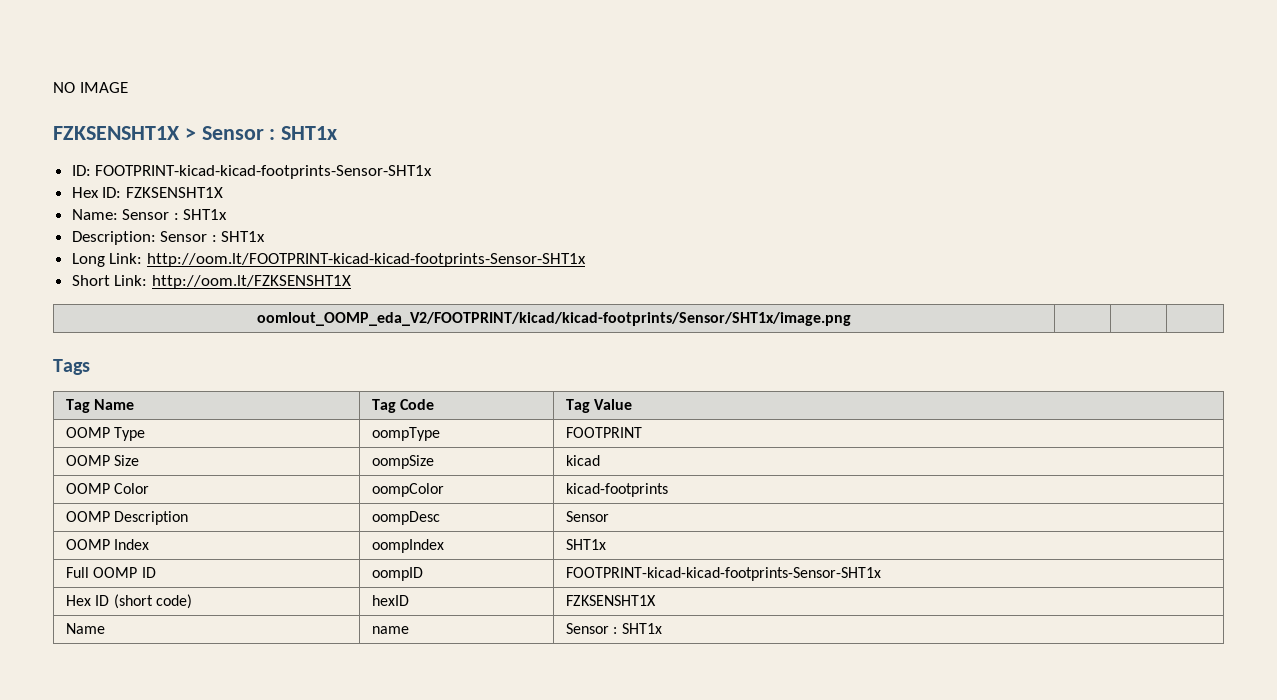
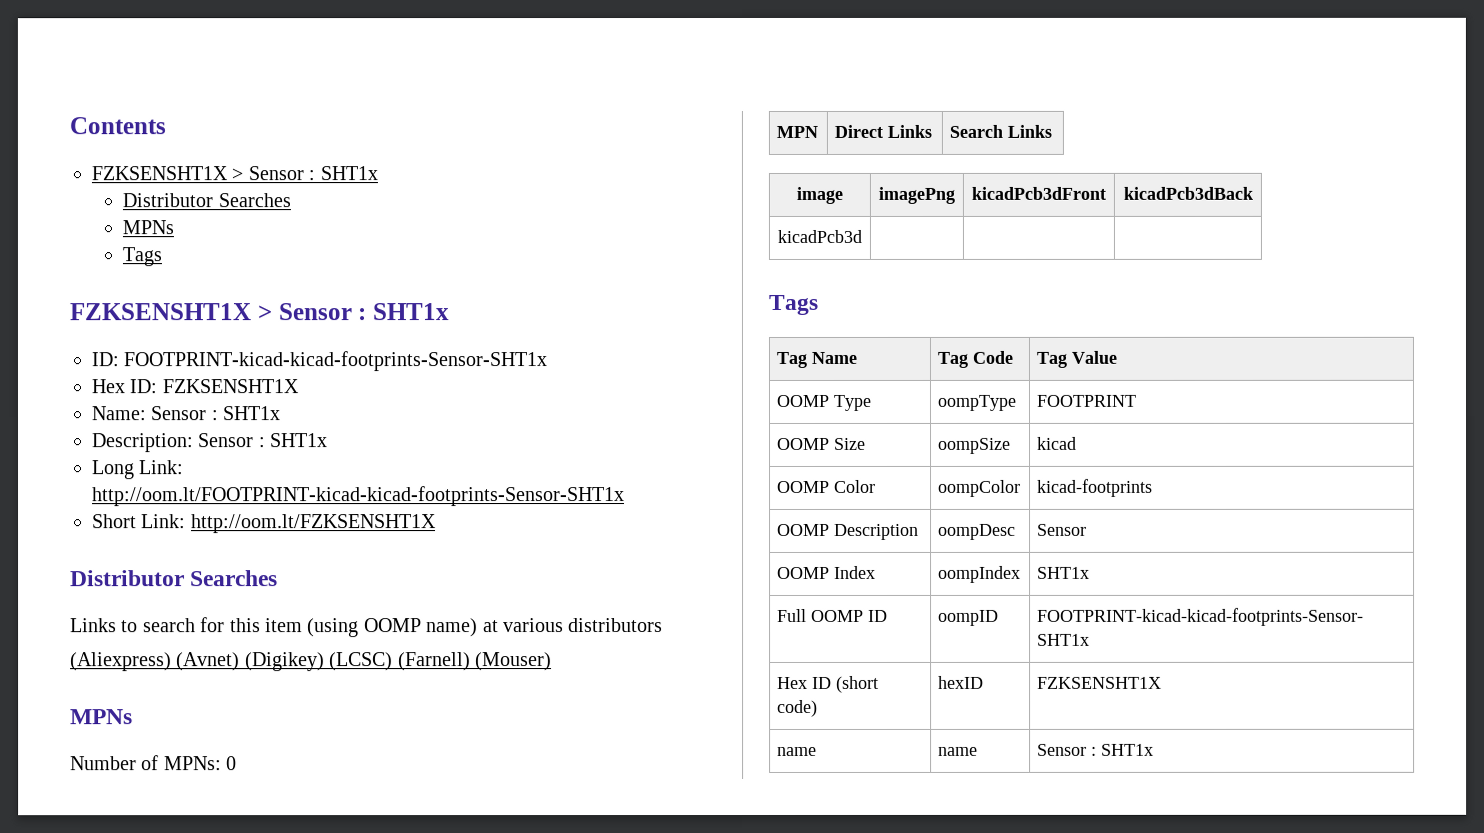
- NO IMAGE
+ Contents
+ FZKSENSHT1X > Sensor : SHT1x
+ Distributor Searches
+ MPNs
+ Tags
  Short Link: http://oom.lt/FZKSENSHT1X
- oomlout_OOMP_eda_V2/FOOTPRINT/kicad/kicad-footprints/Sensor/SHT1x/image.png | | |
+ Distributor Searches
+ Links to search for this item (using OOMP name) at various distributors
+ (Aliexpress) (Avnet) (Digikey) (LCSC) (Farnell) (Mouser)
+ MPNs
+ Number of MPNs: 0
+ MPN | Direct Links | Search Links
+ image | imagePng | kicadPcb3dFront | kicadPcb3dBack
+ kicadPcb3d | | |
- Name | name | Sensor : SHT1x
+ name | name | Sensor : SHT1x

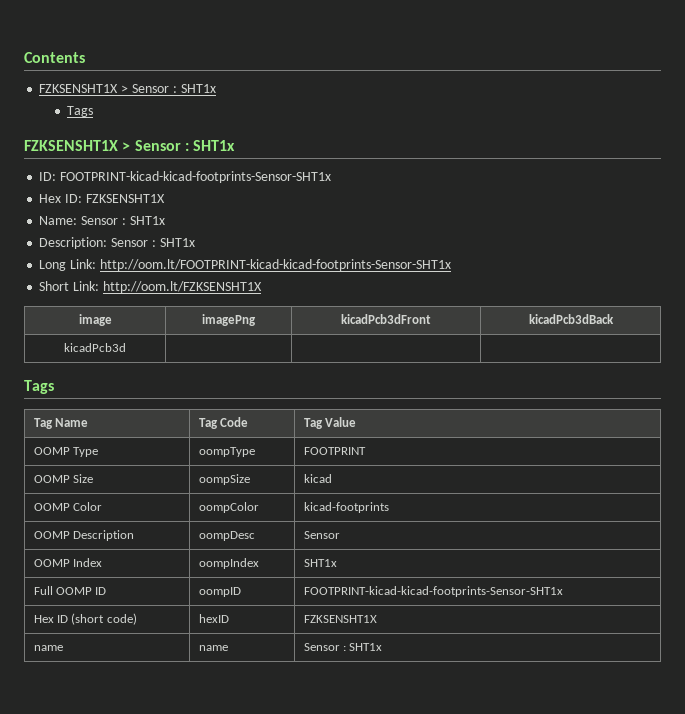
  Contents
  FZKSENSHT1X > Sensor : SHT1x
- Distributor Searches
- MPNs
  Short Link: http://oom.lt/FZKSENSHT1X
- Distributor Searches
- Links to search for this item (using OOMP name) at various distributors
- (Aliexpress) (Avnet) (Digikey) (LCSC) (Farnell) (Mouser)
- MPNs
- Number of MPNs: 0
- MPN | Direct Links | Search Links

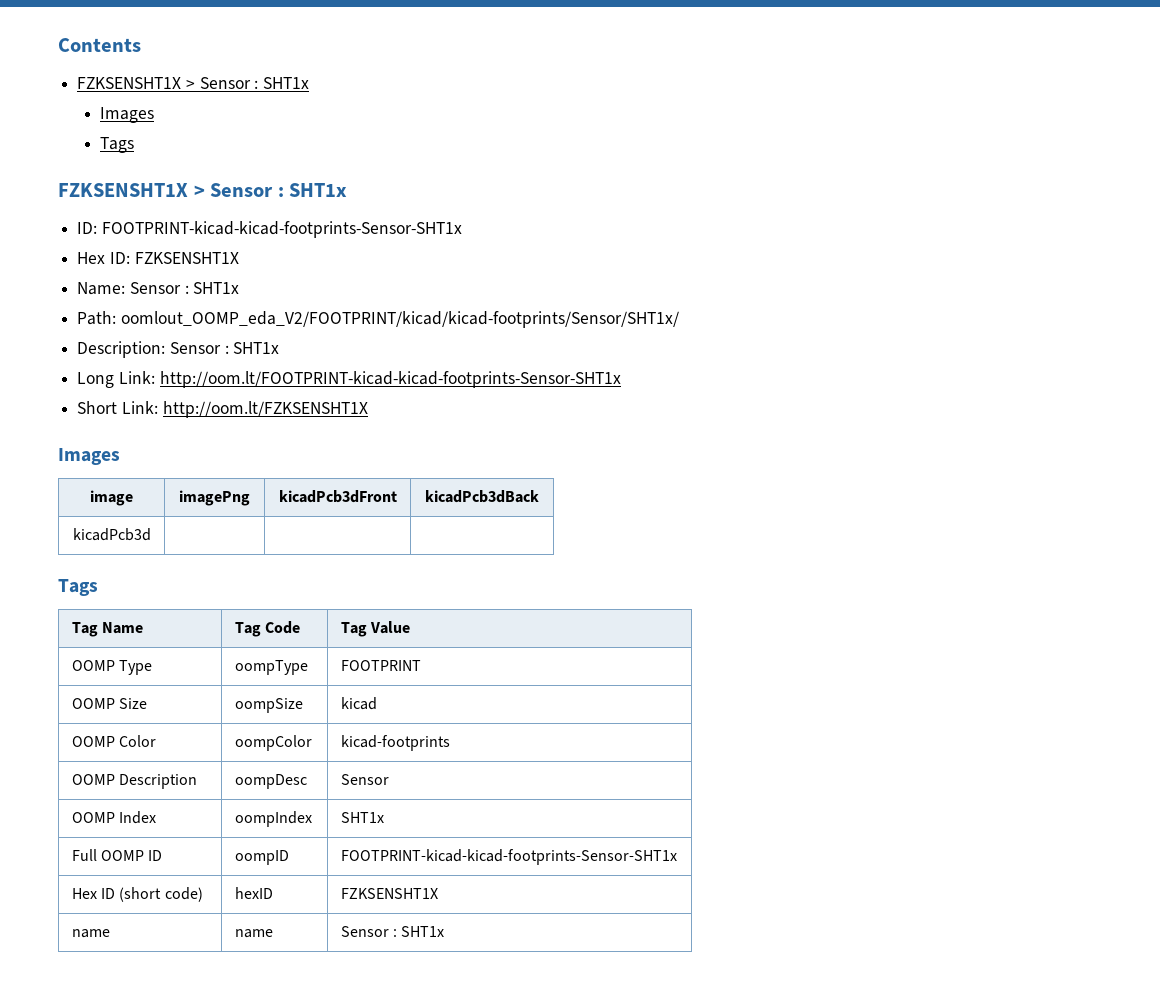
  Contents
  FZKSENSHT1X > Sensor : SHT1x
+ Images
+ Path: oomlout_OOMP_eda_V2/FOOTPRINT/kicad/kicad-footprints/Sensor/SHT1x/
  Short Link: http://oom.lt/FZKSENSHT1X
+ Images

